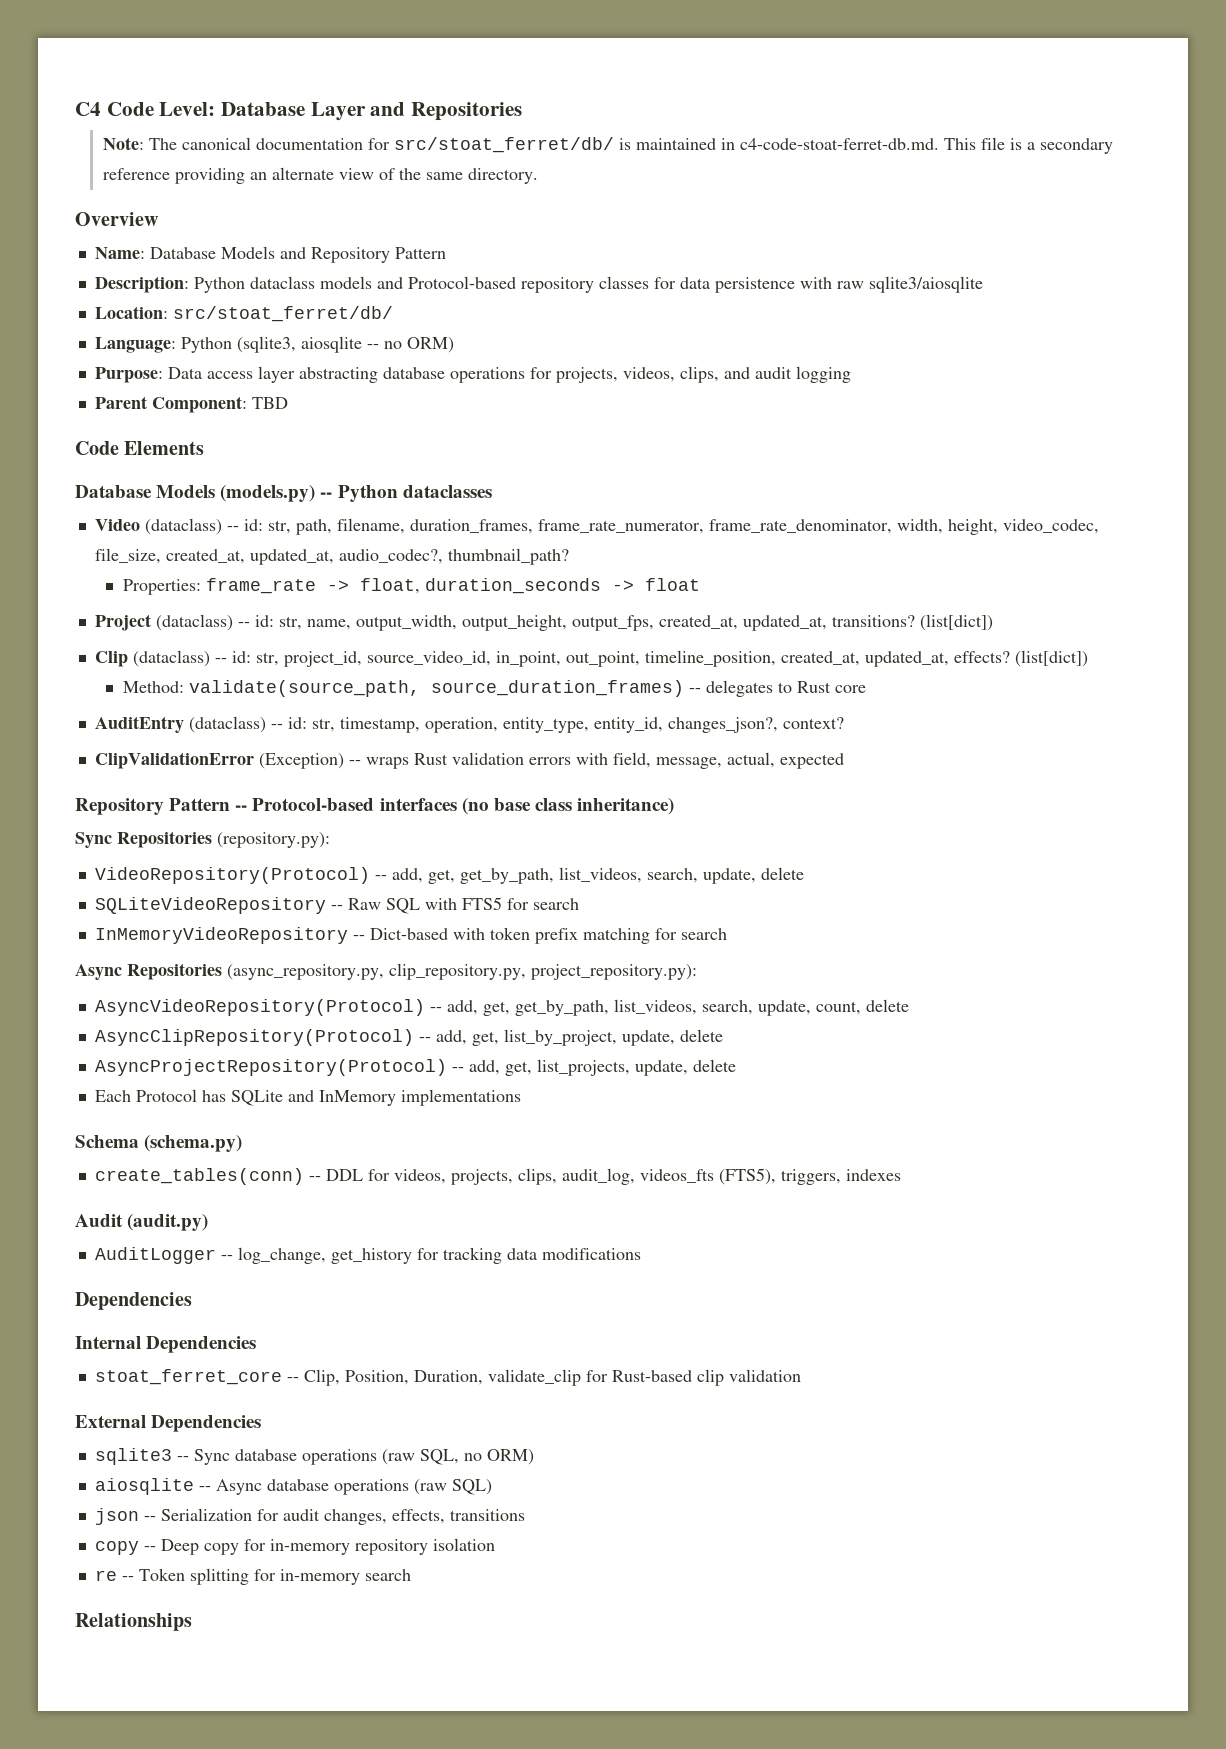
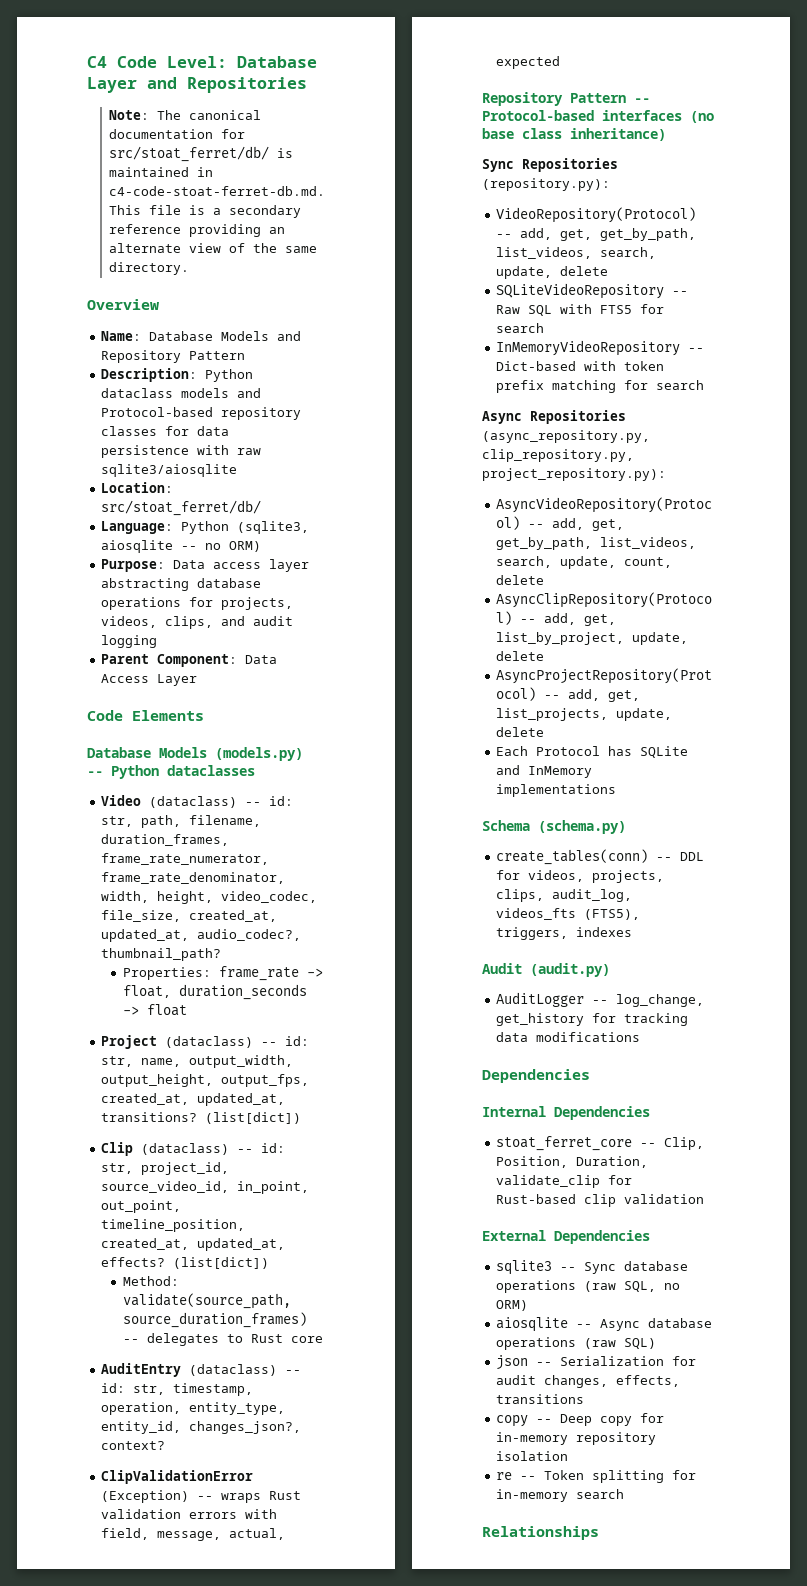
- Parent Component: TBD
+ Parent Component: Data Access Layer

